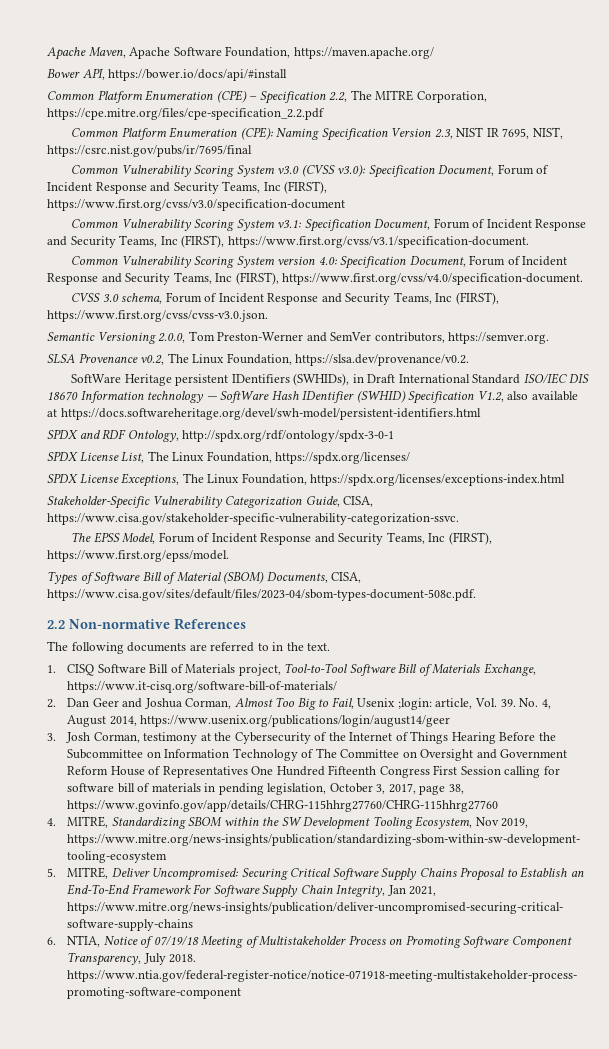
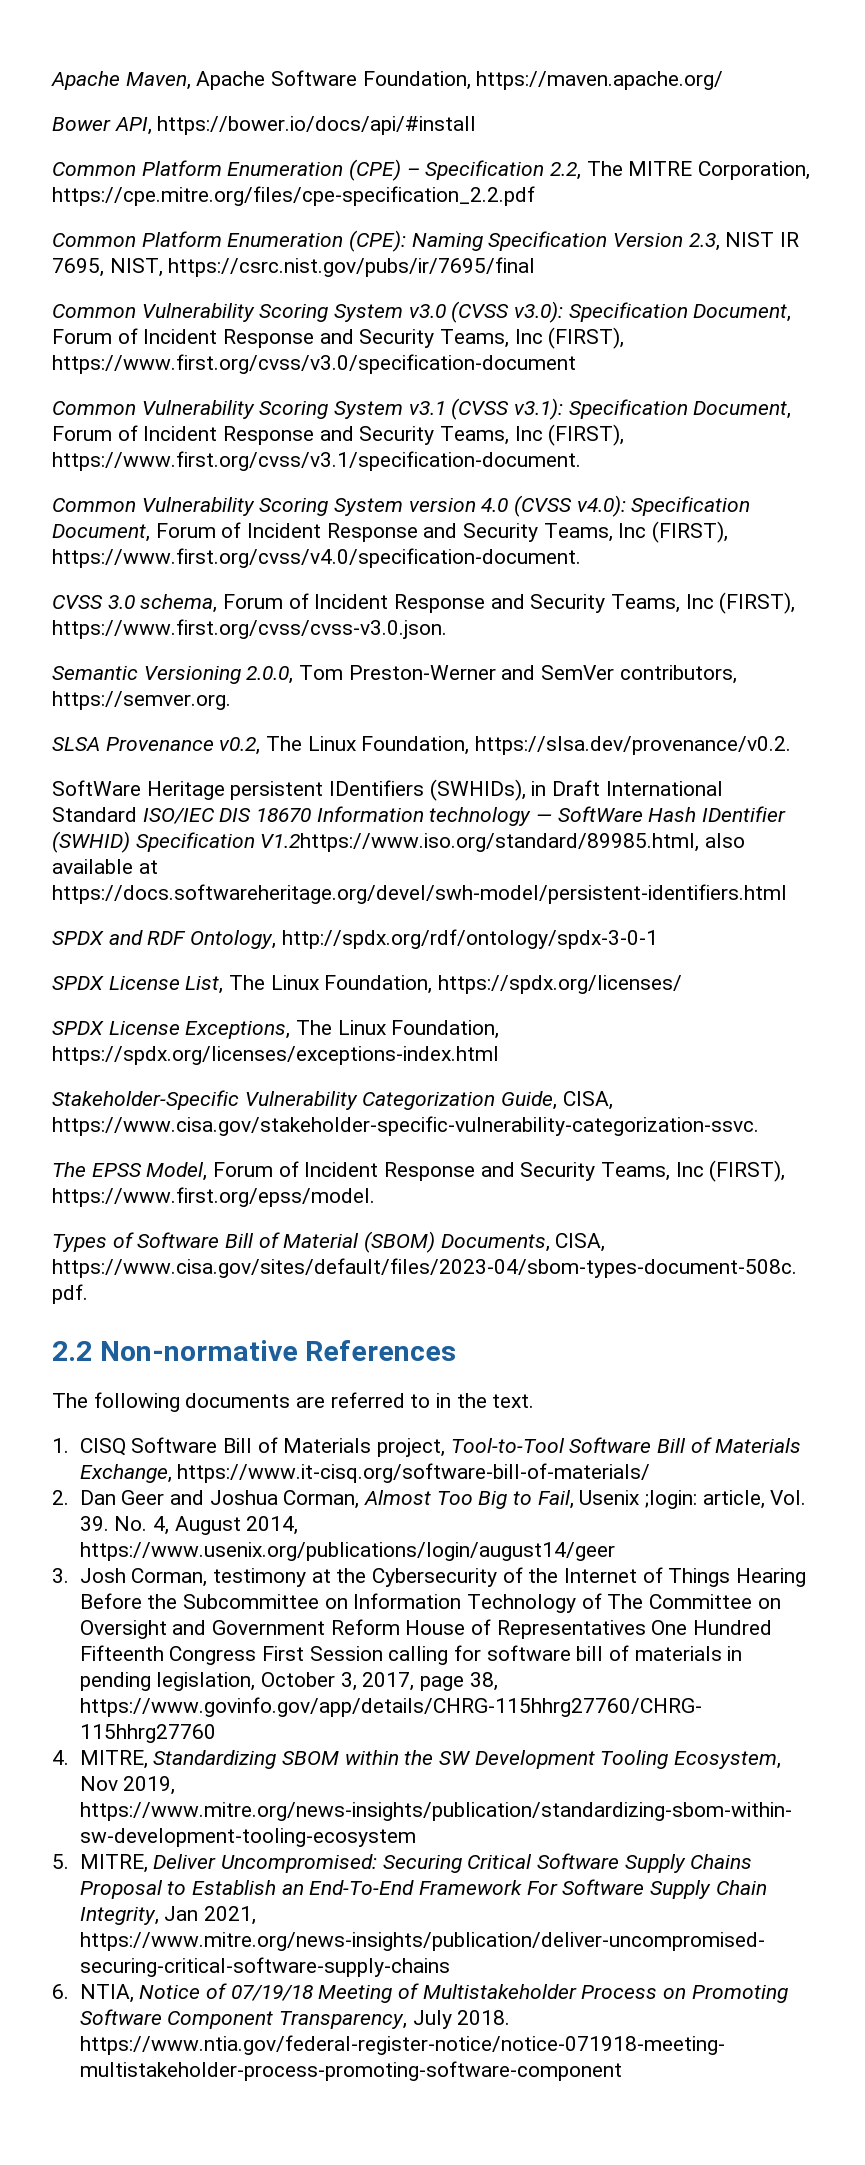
- Common Vulnerability Scoring System v3.1: Specification Document, Forum of Incident Response and Security Teams, Inc (FIRST), https://www.first.org/cvss/v3.1/specification-document.
+ Common Vulnerability Scoring System v3.1 (CVSS v3.1): Specification Document, Forum of Incident Response and Security Teams, Inc (FIRST), https://www.first.org/cvss/v3.1/specification-document.
- Common Vulnerability Scoring System version 4.0: Specification Document, Forum of Incident Response and Security Teams, Inc (FIRST), https://www.first.org/cvss/v4.0/specification-document.
+ Common Vulnerability Scoring System version 4.0 (CVSS v4.0): Specification Document, Forum of Incident Response and Security Teams, Inc (FIRST), https://www.first.org/cvss/v4.0/specification-document.
- SoftWare Heritage persistent IDentifiers (SWHIDs), in Draft International Standard ISO/IEC DIS 18670 Information technology — SoftWare Hash IDentifier (SWHID) Specification V1.2, also available at https://docs.softwareheritage.org/devel/swh-model/persistent-identifiers.html
+ SoftWare Heritage persistent IDentifiers (SWHIDs), in Draft International Standard ISO/IEC DIS 18670 Information technology — SoftWare Hash IDentifier (SWHID) Specification V1.2https://www.iso.org/standard/89985.html, also available at https://docs.softwareheritage.org/devel/swh-model/persistent-identifiers.html

